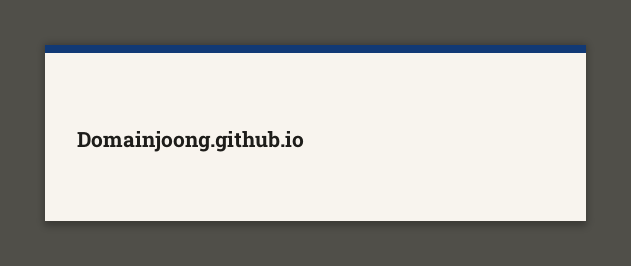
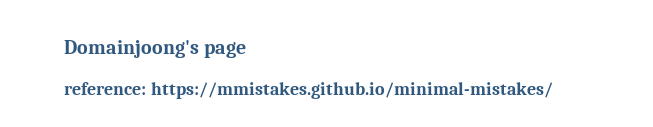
- Domainjoong.github.io
+ Domainjoong's page
+ reference: https://mmistakes.github.io/minimal-mistakes/

